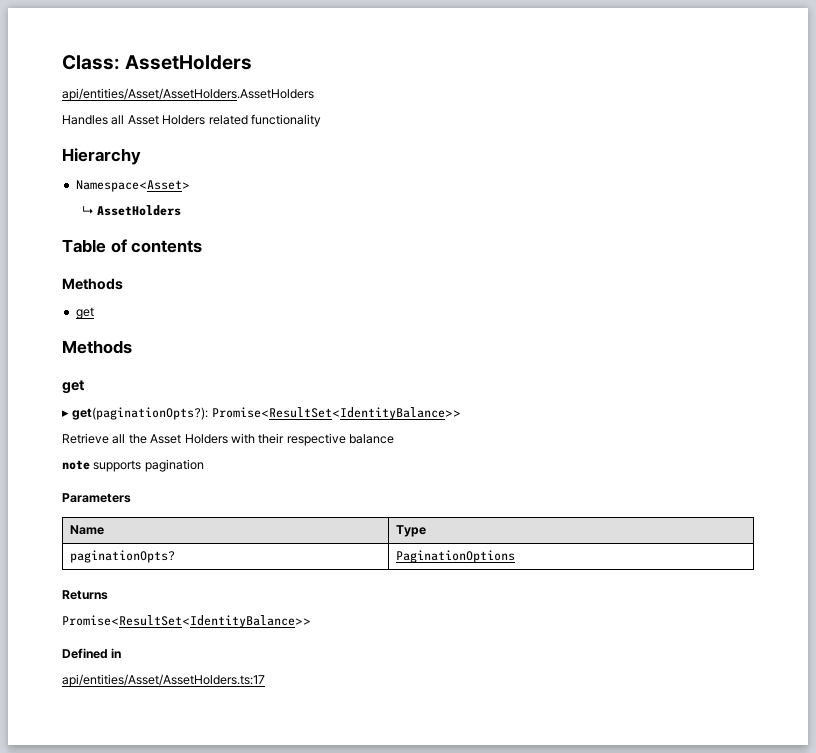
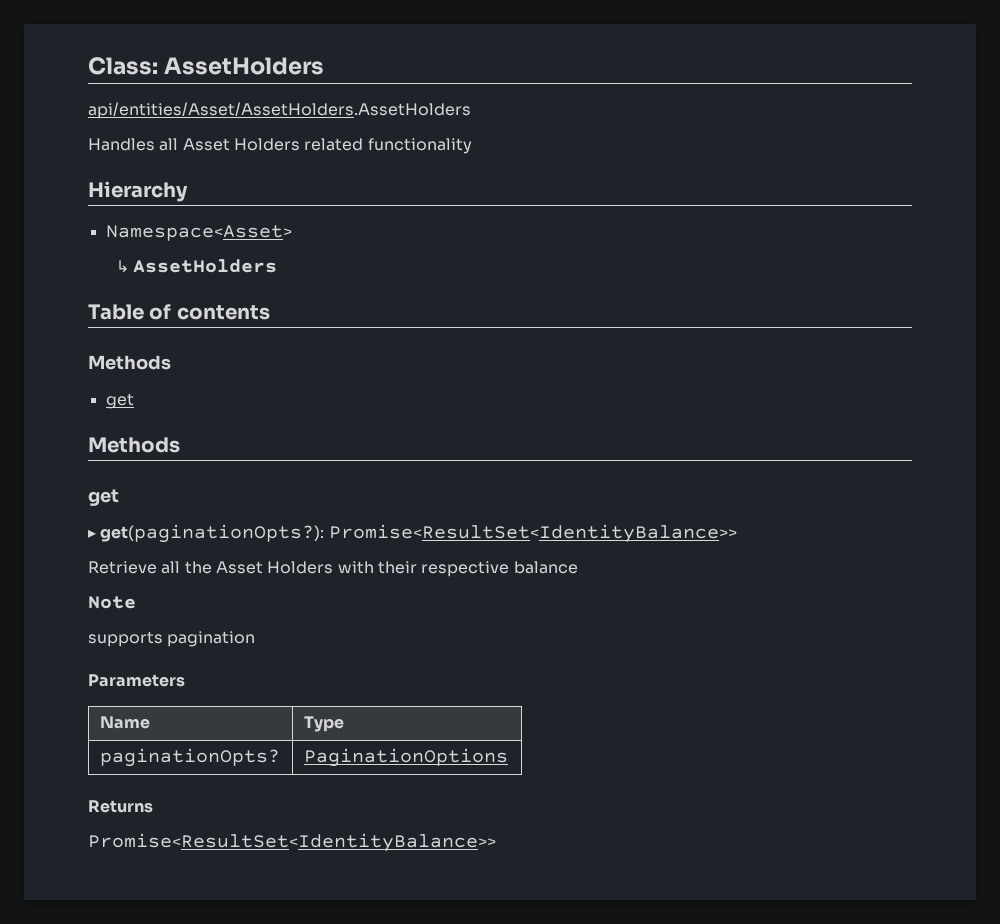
- note supports pagination
+ Note
+ supports pagination
- Defined in
- api/entities/Asset/AssetHolders.ts:17

